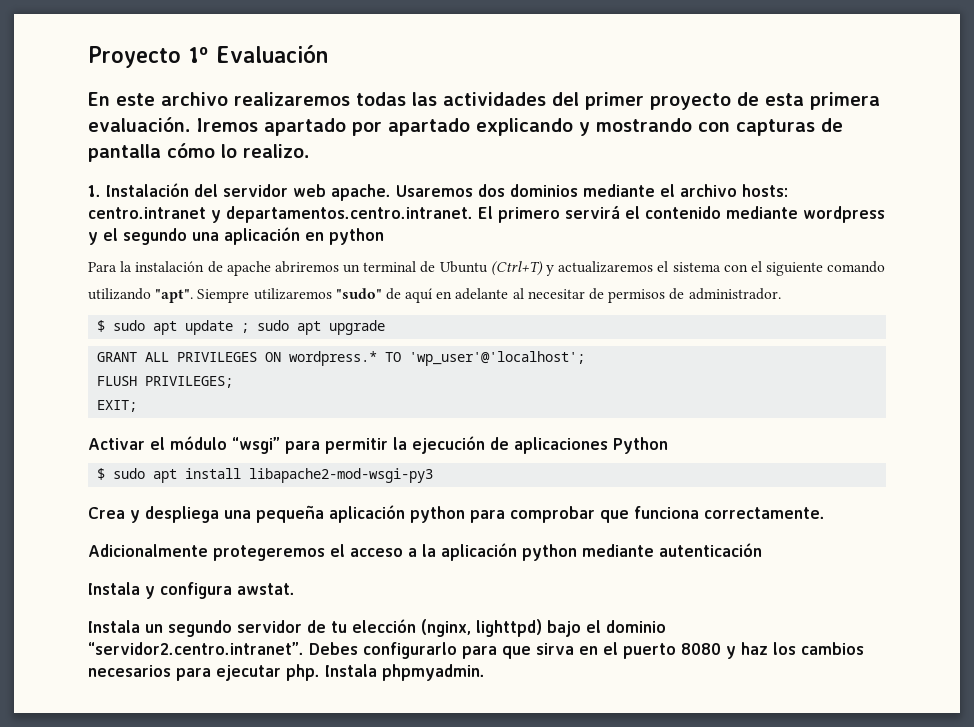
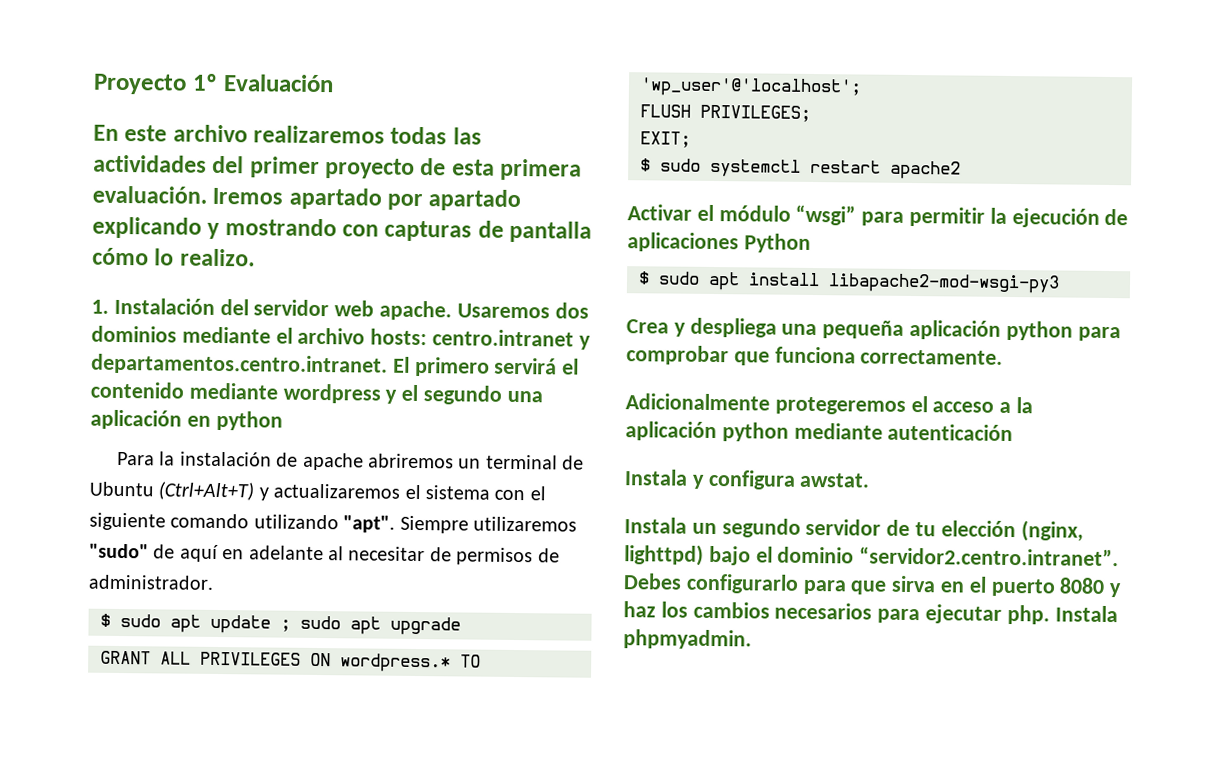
- Para la instalación de apache abriremos un terminal de Ubuntu (Ctrl+T) y actualizaremos el sistema con el siguiente comando utilizando "apt".
+ Para la instalación de apache abriremos un terminal de Ubuntu (Ctrl+Alt+T) y actualizaremos el sistema con el siguiente comando utilizando "apt".
+ $ sudo systemctl restart apache2

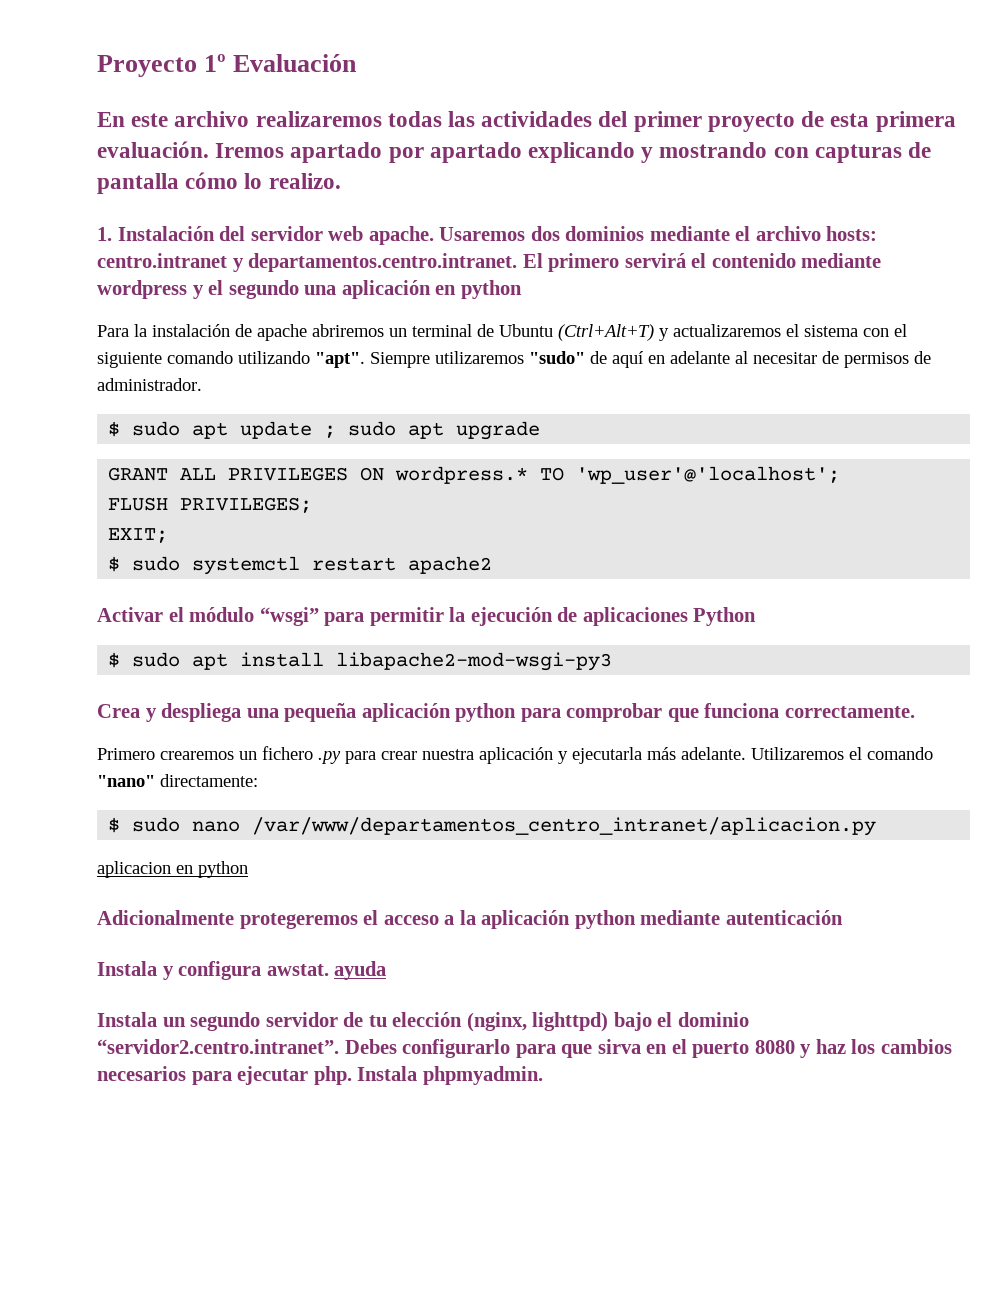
+ Primero crearemos un fichero .py para crear nuestra aplicación y ejecutarla más adelante. Utilizaremos el comando "nano" directamente:
+ $ sudo nano /var/www/departamentos_centro_intranet/aplicacion.py
+ aplicacion en python
- Instala y configura awstat.
+ Instala y configura awstat. ayuda

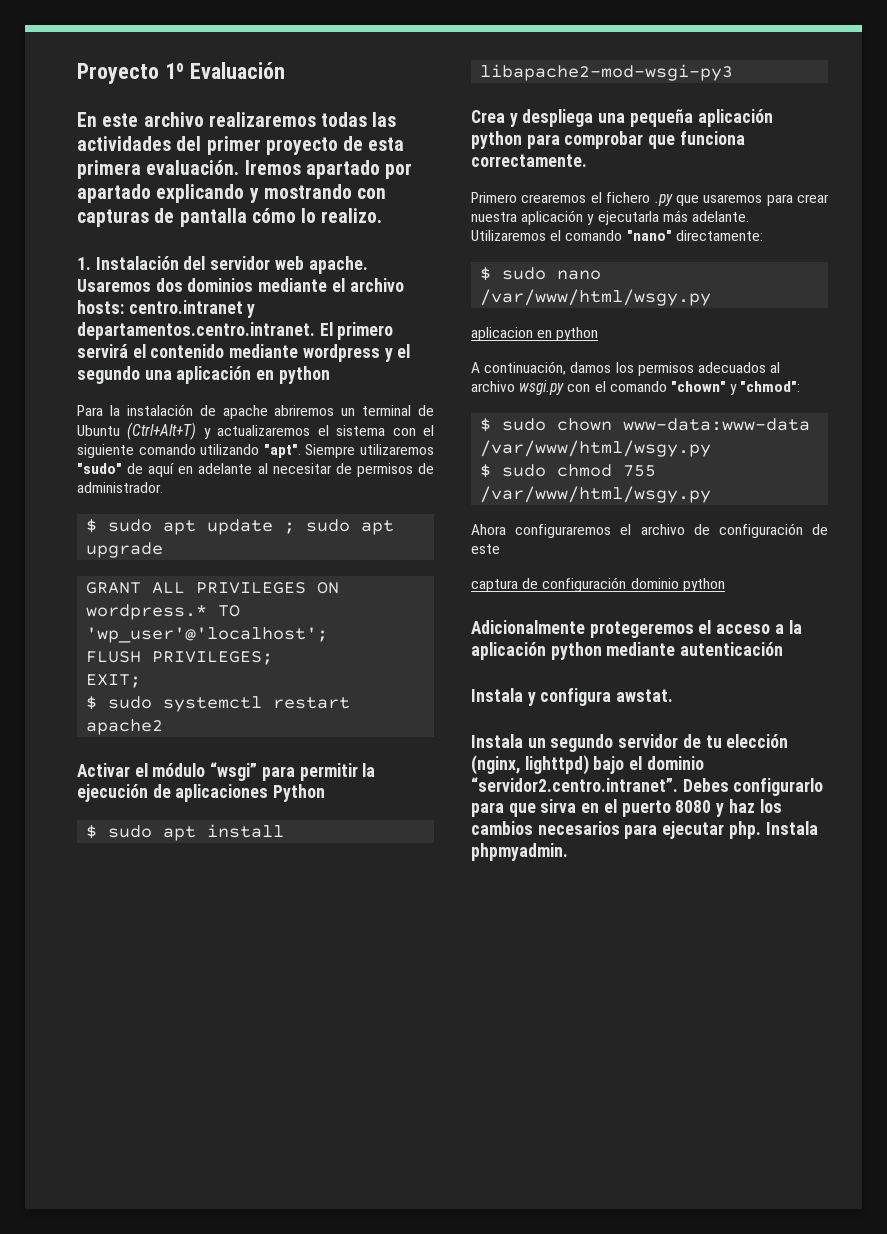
- Primero crearemos un fichero .py para crear nuestra aplicación y ejecutarla más adelante.
+ Primero crearemos el fichero .py que usaremos para crear nuestra aplicación y ejecutarla más adelante.
- $ sudo nano /var/www/departamentos_centro_intranet/aplicacion.py
+ $ sudo nano /var/www/html/wsgy.py
+ A continuación, damos los permisos adecuados al archivo wsgi.py con el comando "chown" y "chmod":
+ $ sudo chown www-data:www-data /var/www/html/wsgy.py
+ $ sudo chmod 755 /var/www/html/wsgy.py
+ Ahora configuraremos el archivo de configuración de este
+ captura de configuración dominio python
- Instala y configura awstat. ayuda
+ Instala y configura awstat.

